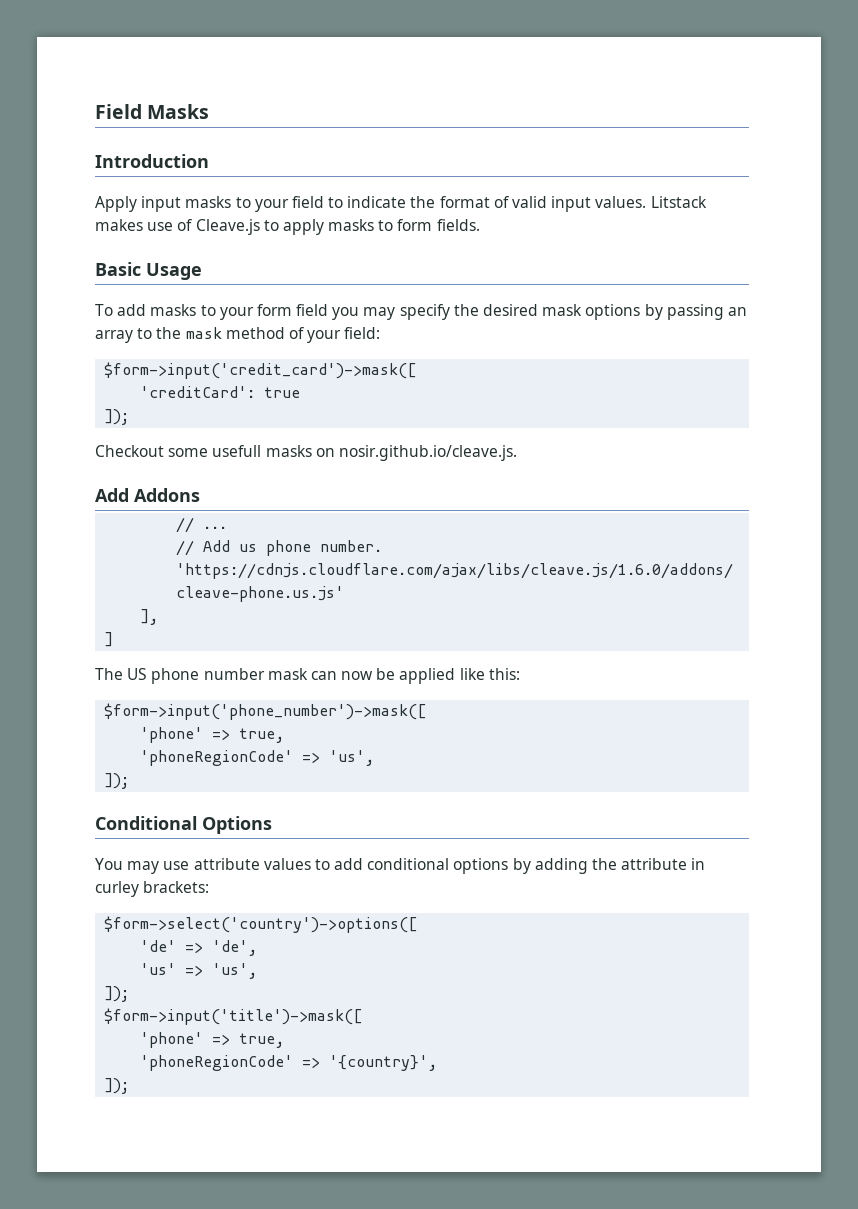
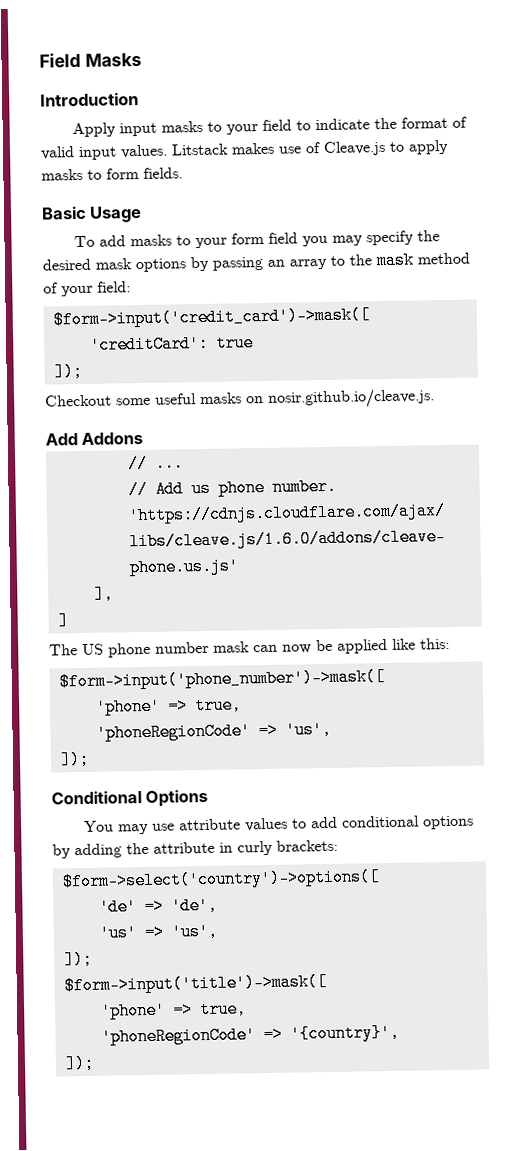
- Checkout some usefull masks on nosir.github.io/cleave.js.
+ Checkout some useful masks on nosir.github.io/cleave.js.
- You may use attribute values to add conditional options by adding the attribute in curley brackets:
+ You may use attribute values to add conditional options by adding the attribute in curly brackets:

